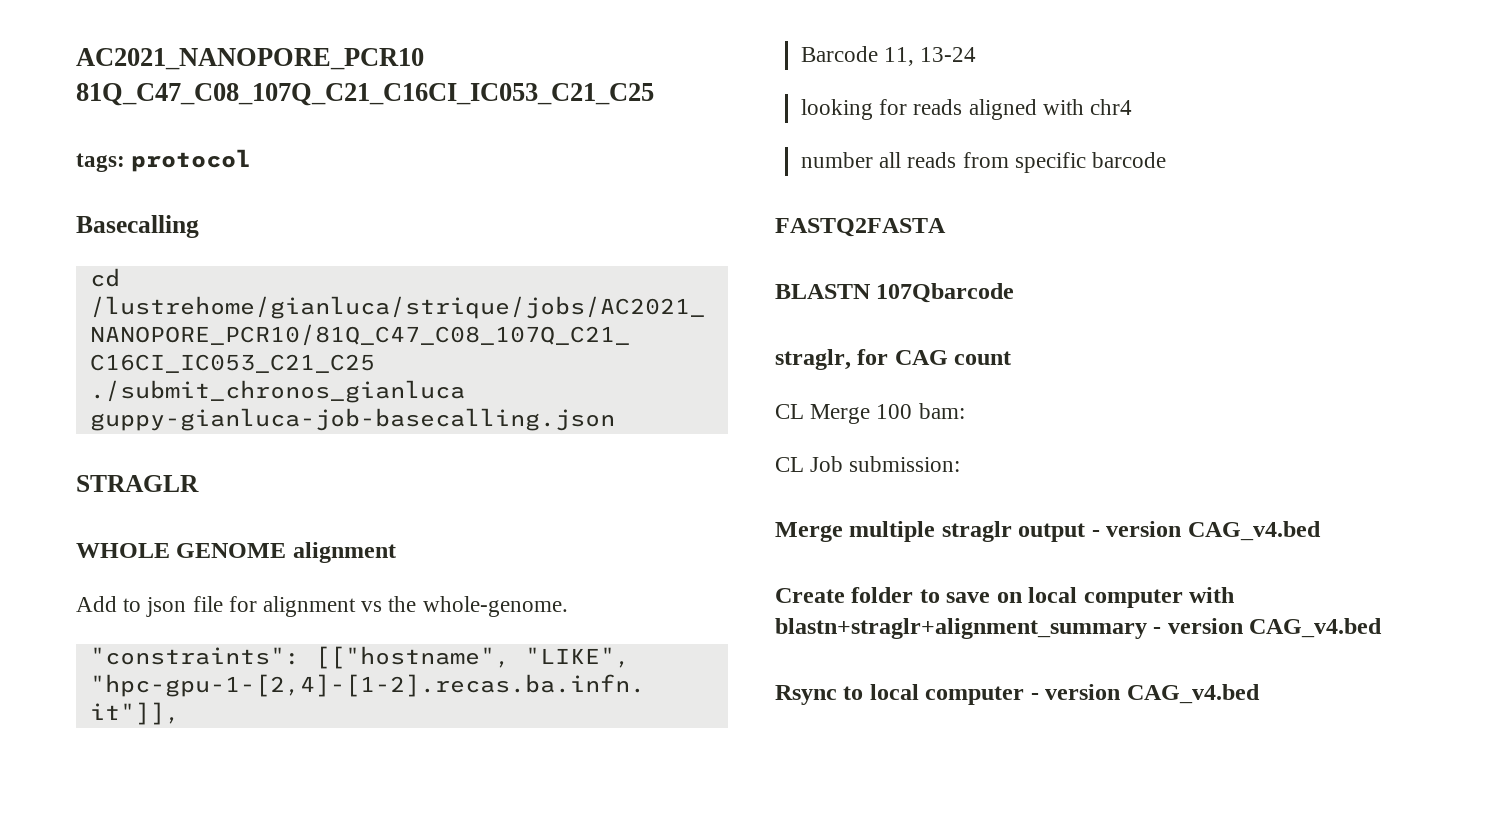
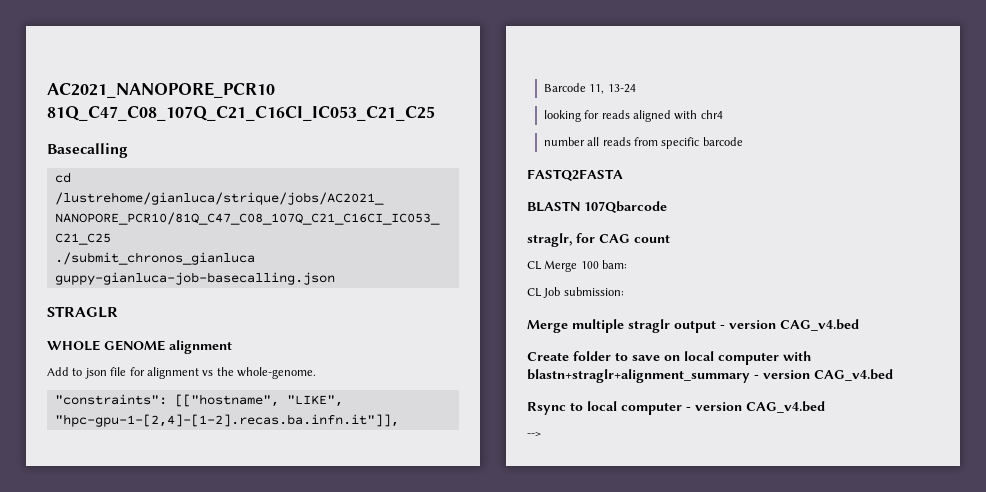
- tags: protocol
+ -->

